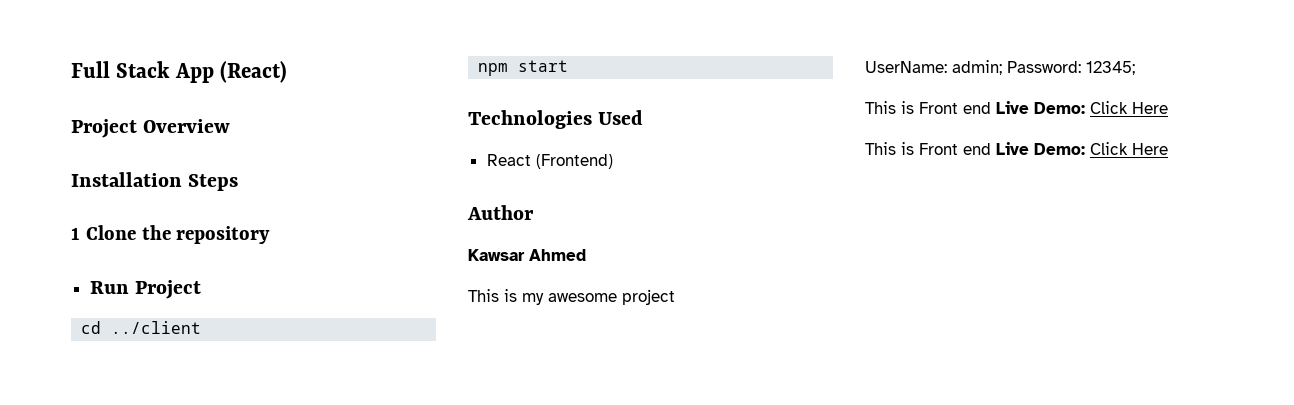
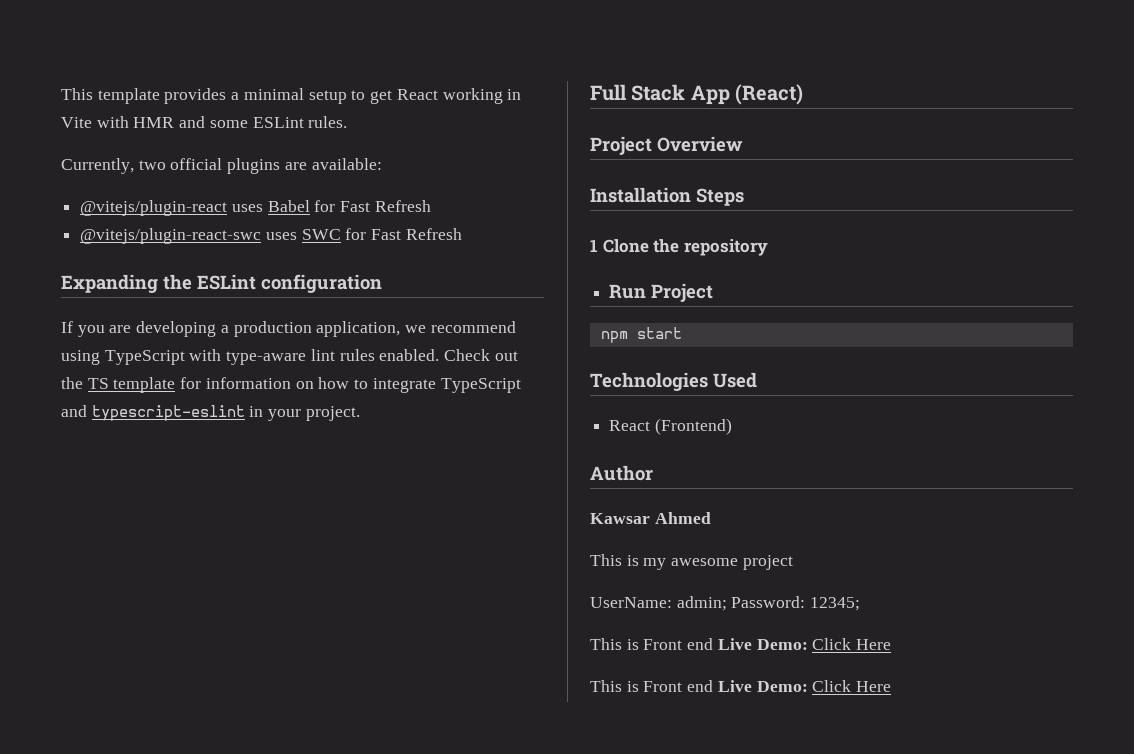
+ This template provides a minimal setup to get React working in Vite with HMR and some ESLint rules.
+ Currently, two official plugins are available:
+ @vitejs/plugin-react uses Babel for Fast Refresh
+ @vitejs/plugin-react-swc uses SWC for Fast Refresh
+ Expanding the ESLint configuration
+ If you are developing a production application, we recommend using TypeScript with type-aware lint rules enabled. Check out the TS template for information on how to integrate TypeScript and typescript-eslint in your project.
- cd ../client

